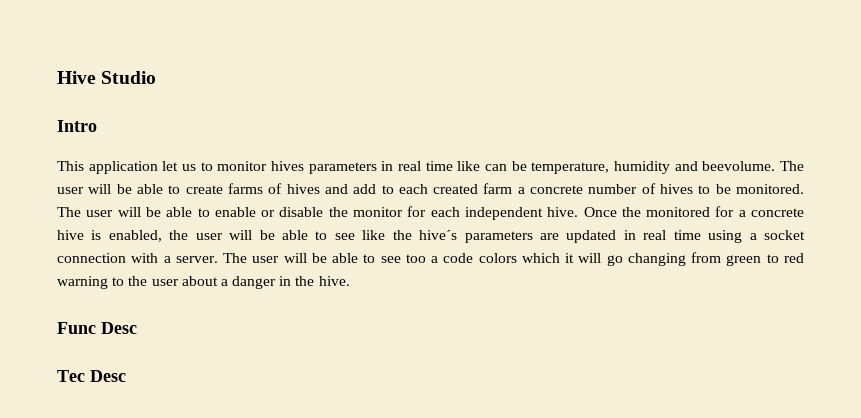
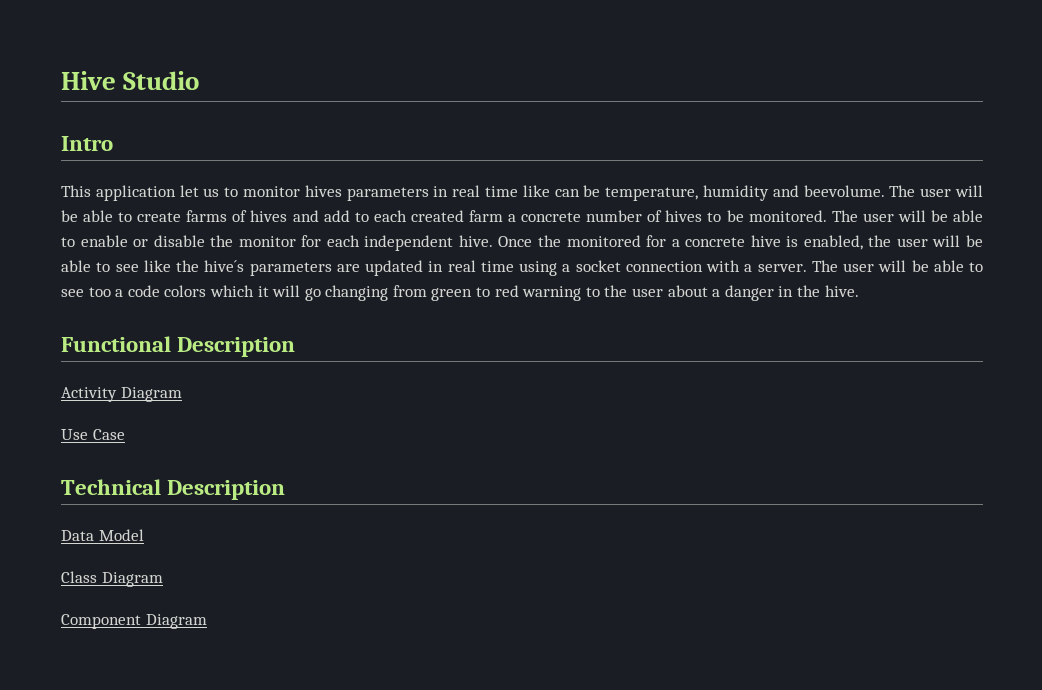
- Func Desc
- Tec Desc
+ Functional Description
+ Activity Diagram
+ Use Case
+ Technical Description
+ Data Model
+ Class Diagram
+ Component Diagram

